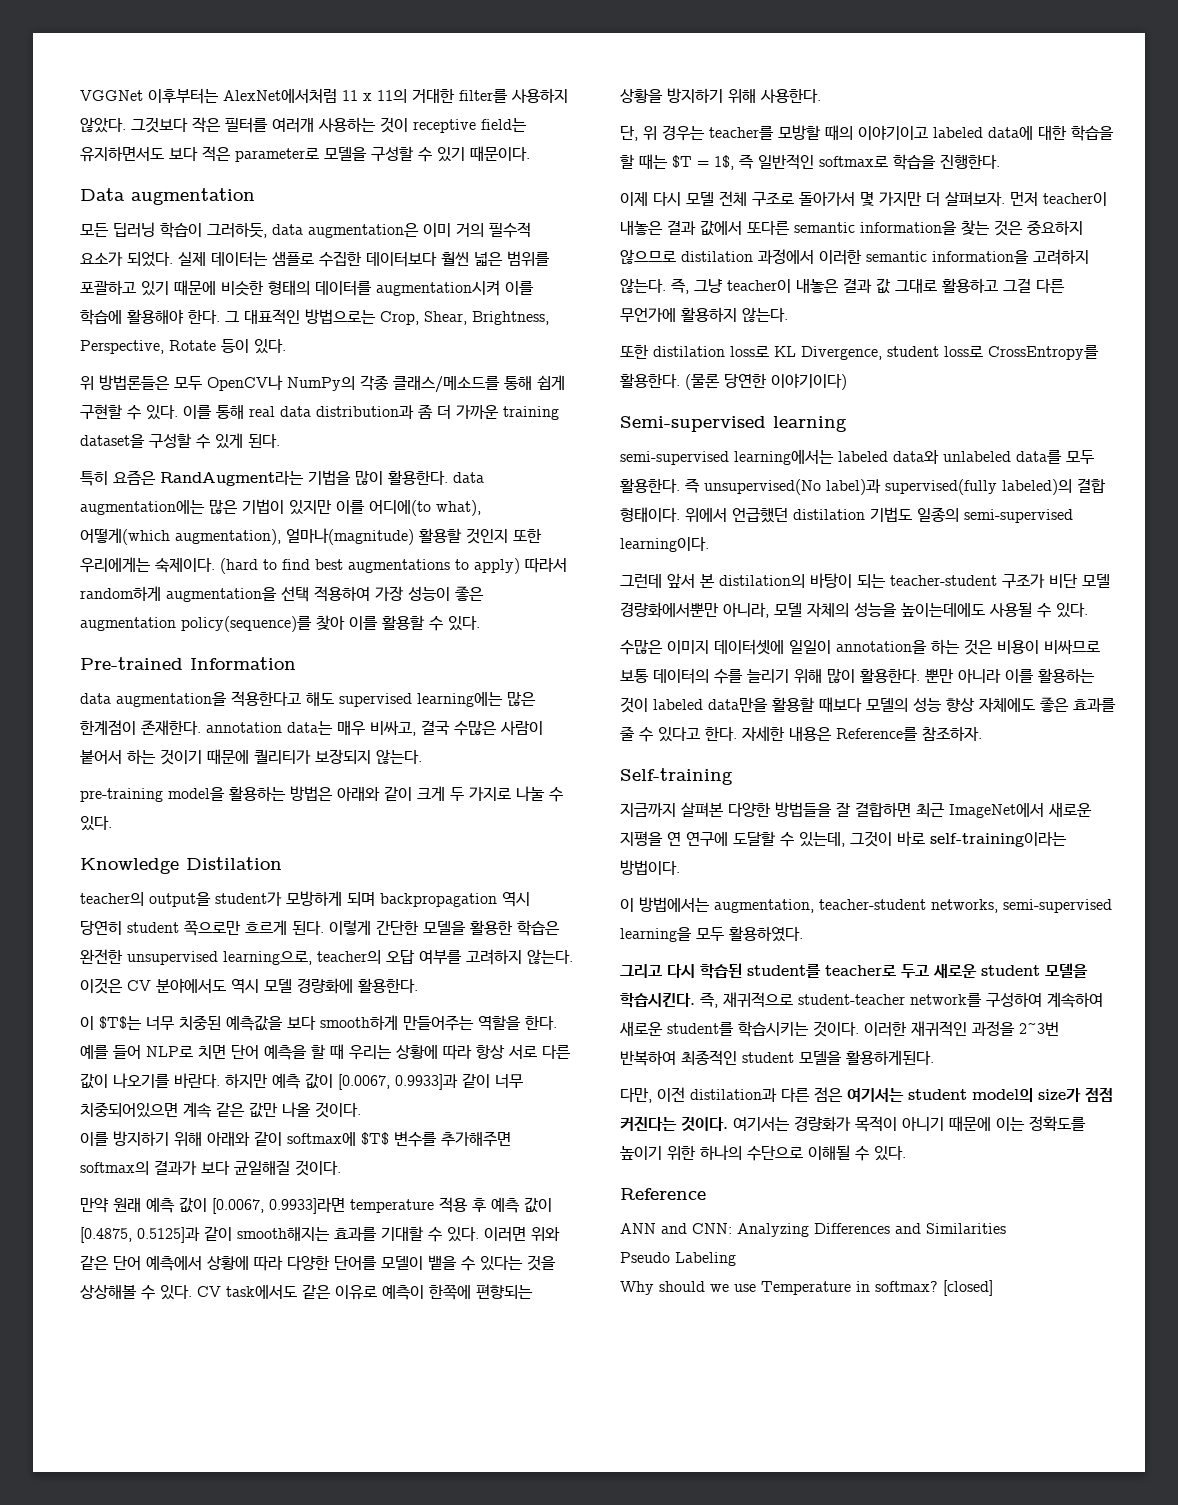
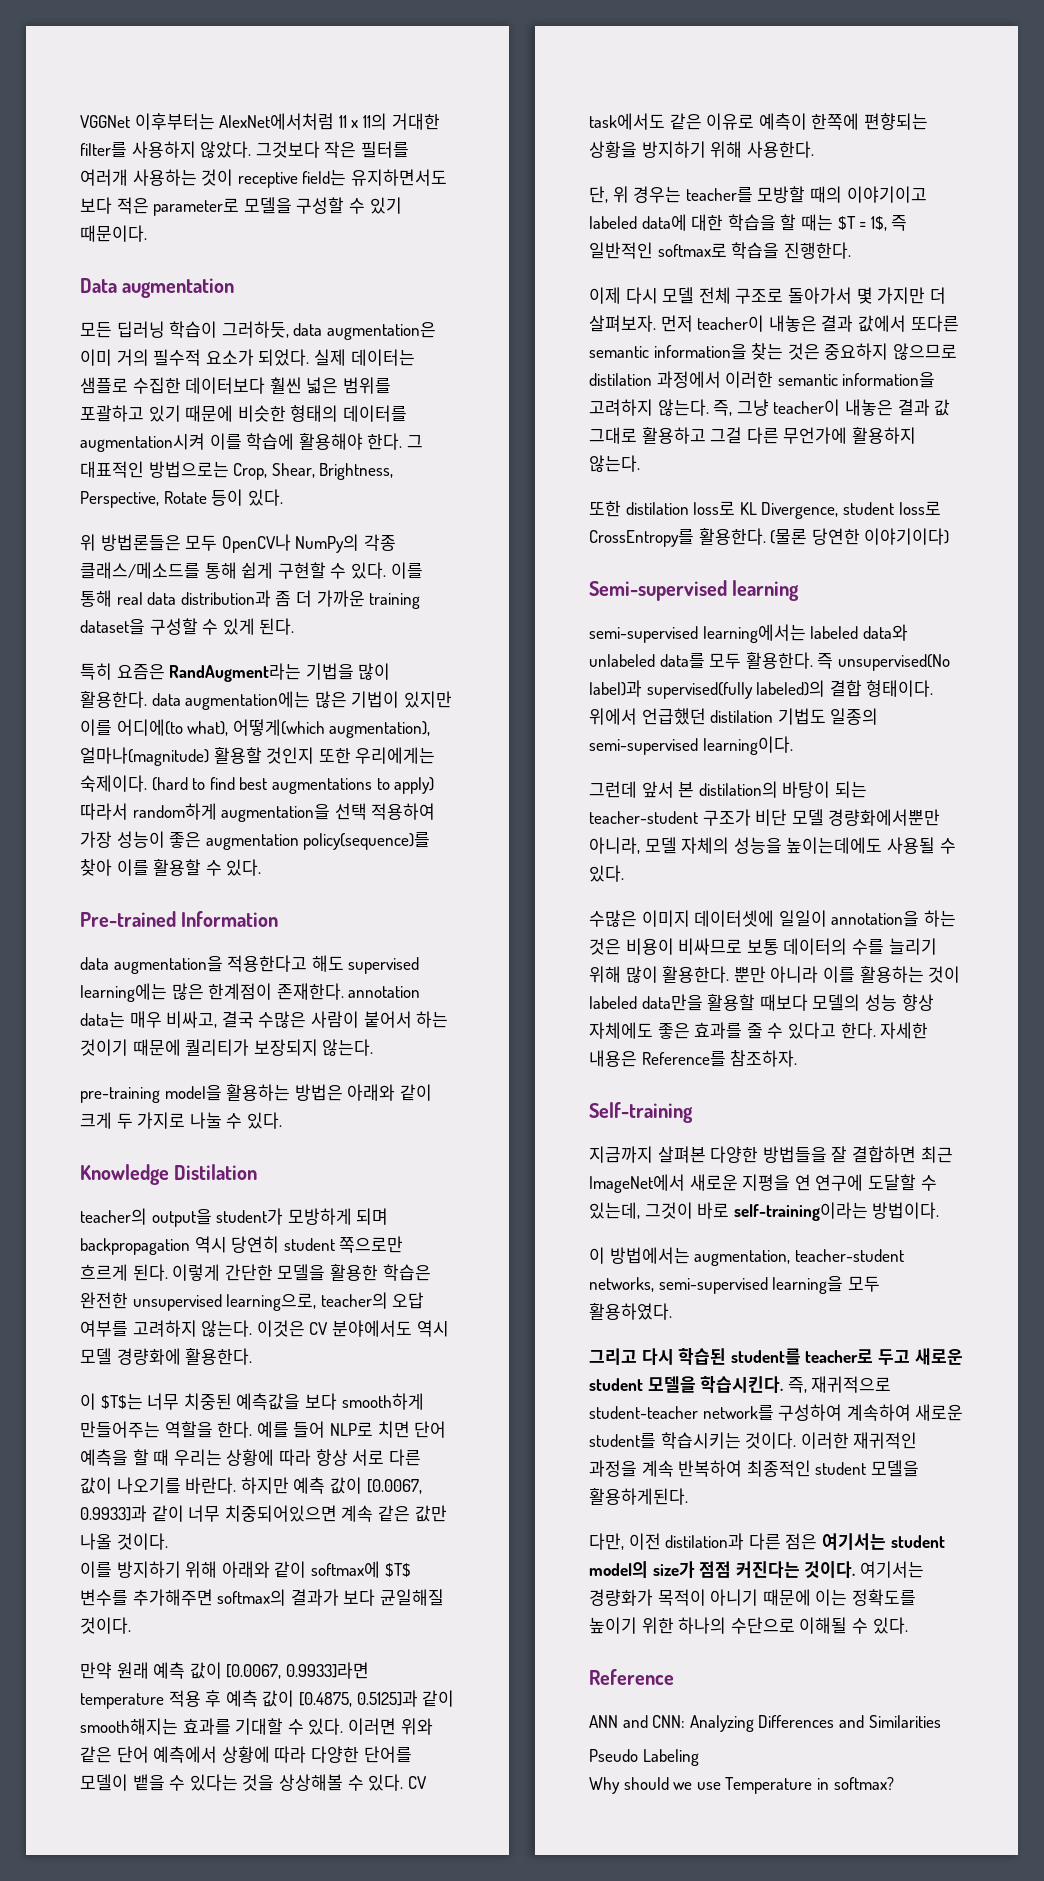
- 이러한 재귀적인 과정을 2~3번 반복하여 최종적인 student 모델을 활용하게된다.
+ 이러한 재귀적인 과정을 계속 반복하여 최종적인 student 모델을 활용하게된다.
- [closed]

